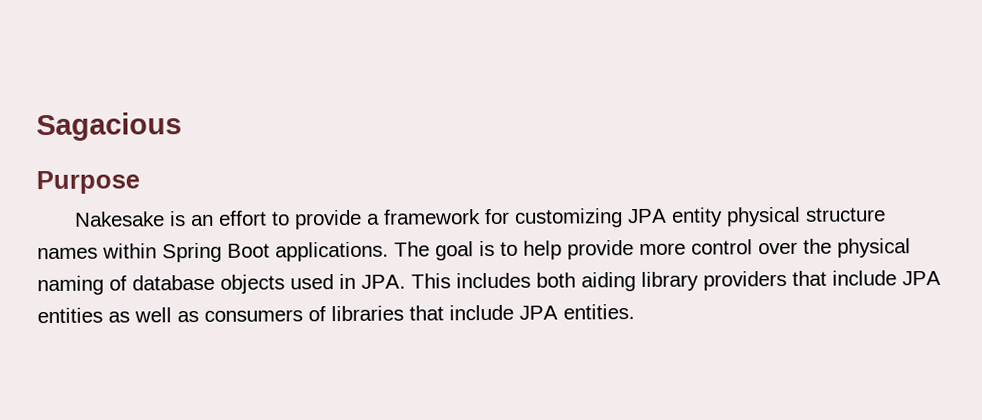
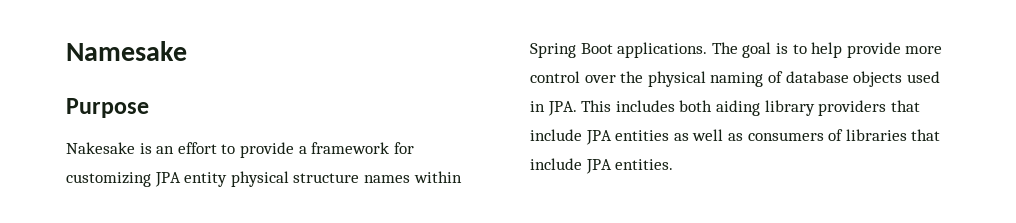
- Sagacious
+ Namesake

